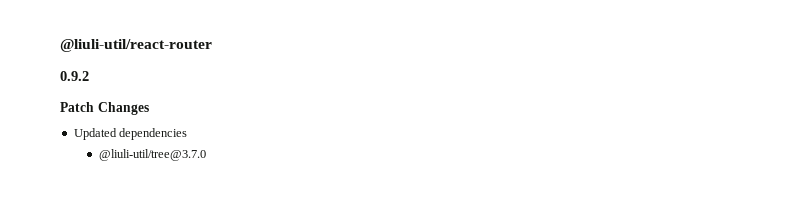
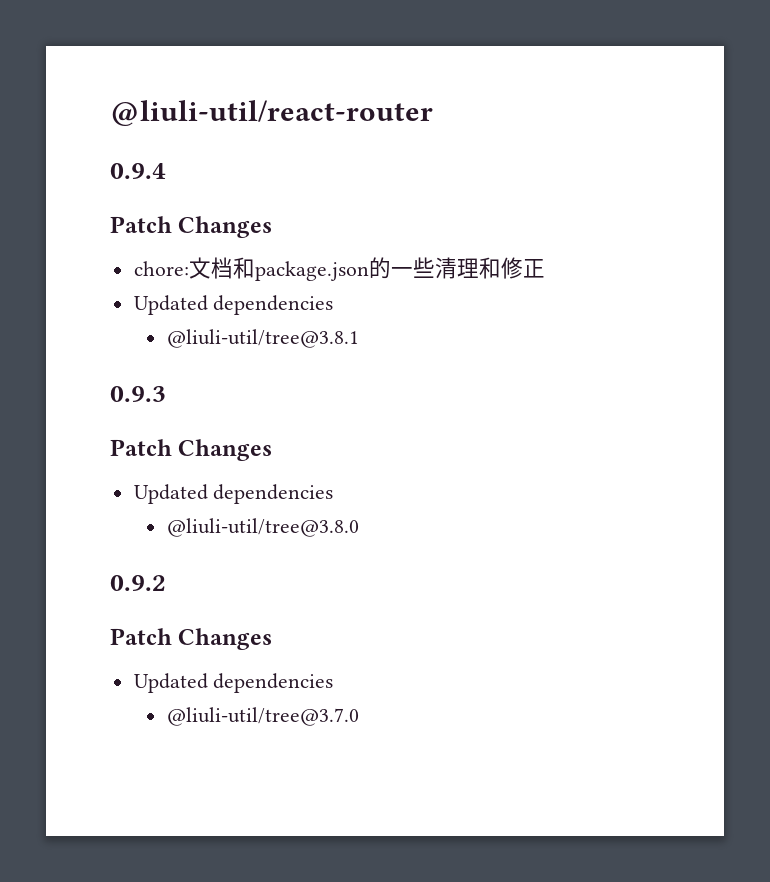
+ 0.9.4
+ Patch Changes
+ chore:文档和package.json的一些清理和修正
+ Updated dependencies
+ @liuli-util/tree@3.8.1
+ 0.9.3
+ Patch Changes
+ Updated dependencies
+ @liuli-util/tree@3.8.0

